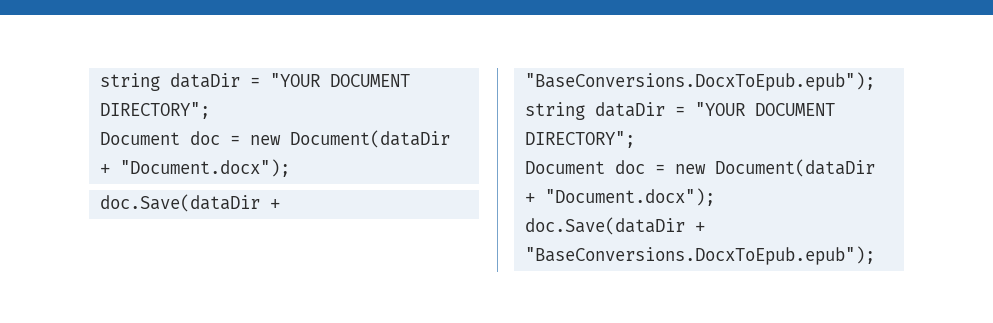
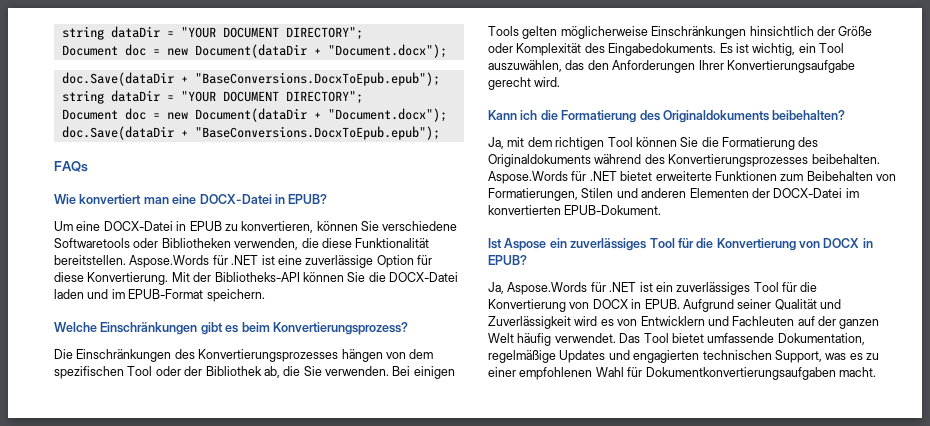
+ FAQs
+ Wie konvertiert man eine DOCX-Datei in EPUB?
+ Um eine DOCX-Datei in EPUB zu konvertieren, können Sie verschiedene Softwaretools oder Bibliotheken verwenden, die diese Funktionalität bereitstellen. Aspose.Words für .NET ist eine zuverlässige Option für diese Konvertierung. Mit der Bibliotheks-API können Sie die DOCX-Datei laden und im EPUB-Format speichern.
+ Welche Einschränkungen gibt es beim Konvertierungsprozess?
+ Die Einschränkungen des Konvertierungsprozesses hängen von dem spezifischen Tool oder der Bibliothek ab, die Sie verwenden. Bei einigen Tools gelten möglicherweise Einschränkungen hinsichtlich der Größe oder Komplexität des Eingabedokuments. Es ist wichtig, ein Tool auszuwählen, das den Anforderungen Ihrer Konvertierungsaufgabe gerecht wird.
+ Kann ich die Formatierung des Originaldokuments beibehalten?
+ Ja, mit dem richtigen Tool können Sie die Formatierung des Originaldokuments während des Konvertierungsprozesses beibehalten. Aspose.Words für .NET bietet erweiterte Funktionen zum Beibehalten von Formatierungen, Stilen und anderen Elementen der DOCX-Datei im konvertierten EPUB-Dokument.
+ Ist Aspose ein zuverlässiges Tool für die Konvertierung von DOCX in EPUB?
+ Ja, Aspose.Words für .NET ist ein zuverlässiges Tool für die Konvertierung von DOCX in EPUB. Aufgrund seiner Qualität und Zuverlässigkeit wird es von Entwicklern und Fachleuten auf der ganzen Welt häufig verwendet. Das Tool bietet umfassende Dokumentation, regelmäßige Updates und engagierten technischen Support, was es zu einer empfohlenen Wahl für Dokumentkonvertierungsaufgaben macht.

